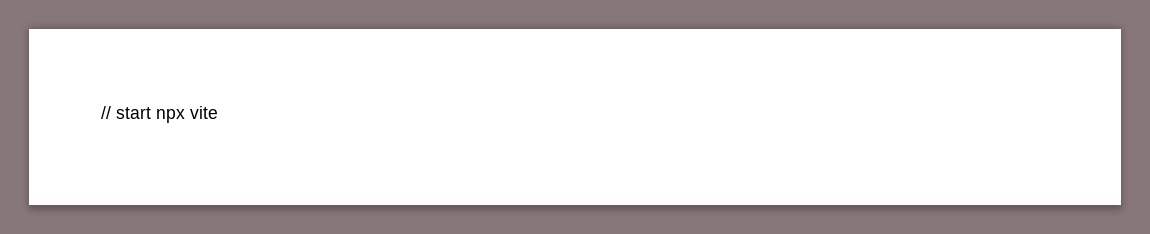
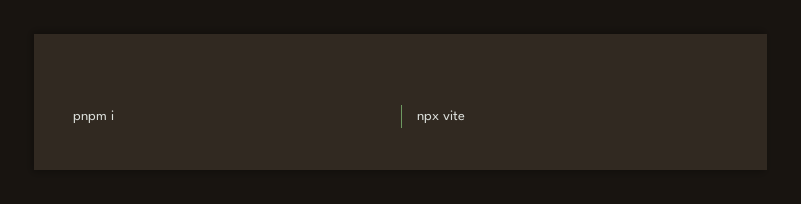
- // start npx vite
+ pnpm i
+ npx vite

